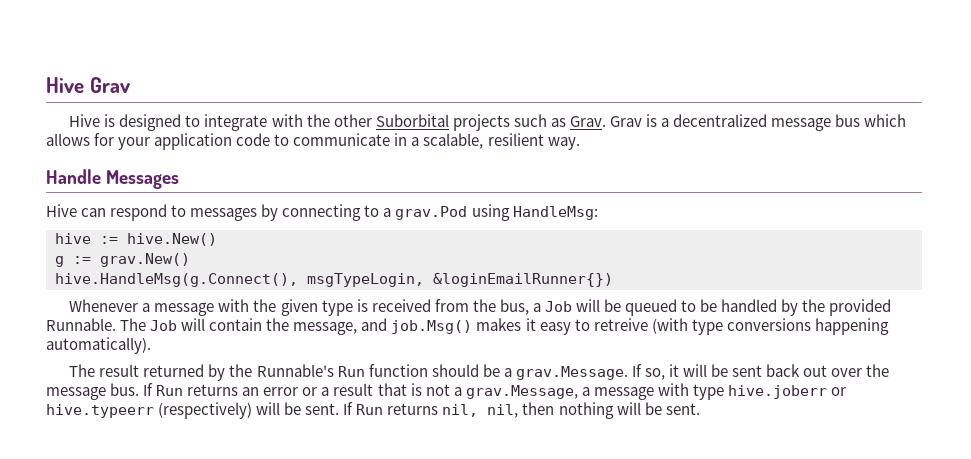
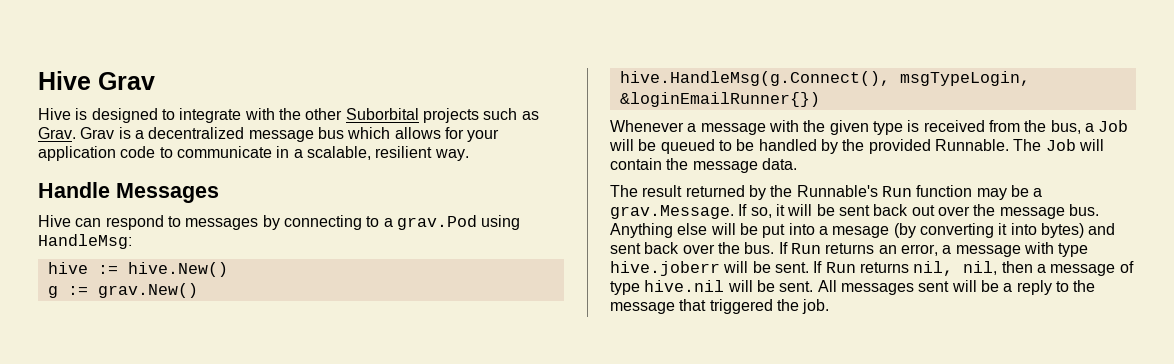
- The Job will contain the message, and job.Msg() makes it easy to retreive (with type conversions happening automatically).
+ The Job will contain the message data.
- The result returned by the Runnable's Run function should be a grav.Message. If so, it will be sent back out over the message bus.
+ The result returned by the Runnable's Run function may be a grav.Message. If so, it will be sent back out over the message bus.
- If Run returns an error or a result that is not a grav.Message, a message with type hive.joberr or hive.typeerr (respectively) will be sent.
+ Anything else will be put into a mesage (by converting it into bytes) and sent back over the bus. If Run returns an error, a message with type hive.joberr will be sent.
- If Run returns nil, nil, then nothing will be sent.
+ If Run returns nil, nil, then a message of type hive.nil will be sent. All messages sent will be a reply to the message that triggered the job.

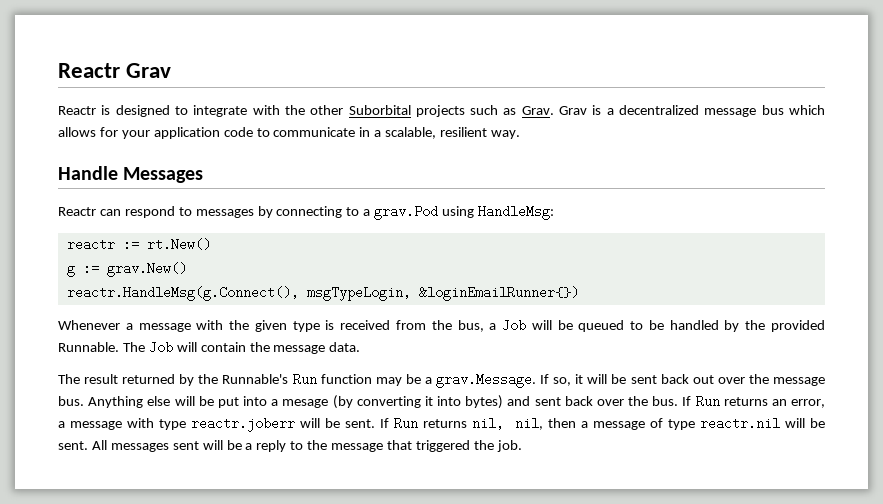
- Hive Grav
+ Reactr Grav
- Hive is designed to integrate with the other Suborbital projects such as Grav.
+ Reactr is designed to integrate with the other Suborbital projects such as Grav.
- Hive can respond to messages by connecting to a grav.Pod using HandleMsg:
+ Reactr can respond to messages by connecting to a grav.Pod using HandleMsg:
- hive := hive.New()
+ reactr := rt.New()
- hive.HandleMsg(g.Connect(), msgTypeLogin, &loginEmailRunner{})
+ reactr.HandleMsg(g.Connect(), msgTypeLogin, &loginEmailRunner{})
- If Run returns an error, a message with type hive.joberr will be sent.
+ If Run returns an error, a message with type reactr.joberr will be sent.
- If Run returns nil, nil, then a message of type hive.nil will be sent.
+ If Run returns nil, nil, then a message of type reactr.nil will be sent.

